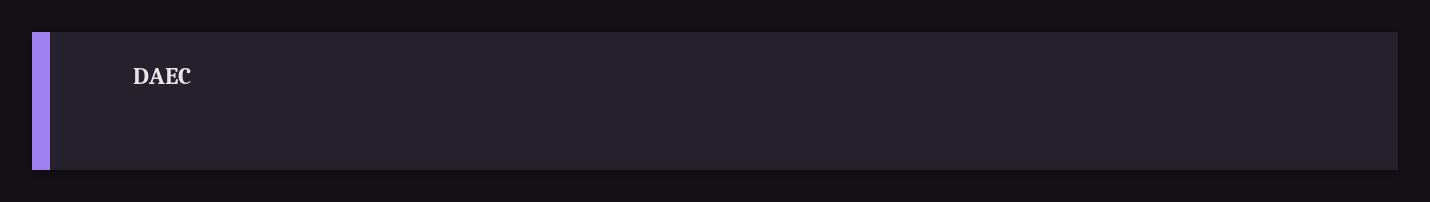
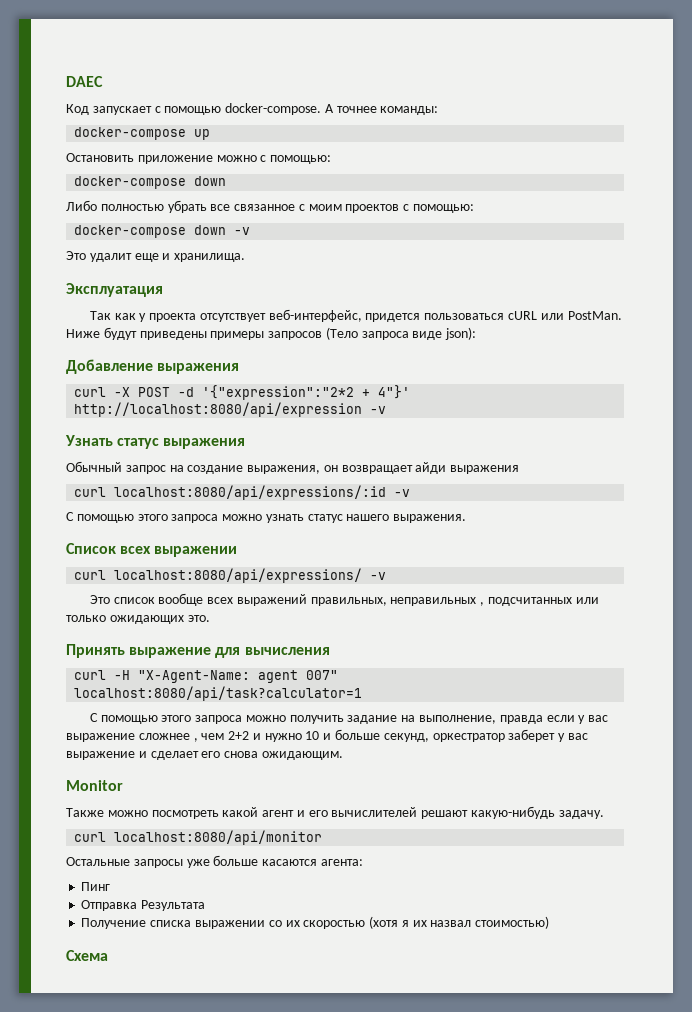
+ Код запускает с помощью docker-compose. А точнее команды:
+ docker-compose up
+ Остановить приложение можно с помощью:
+ docker-compose down
+ Либо полностью убрать все связанное с моим проектов с помощью:
+ docker-compose down -v
+ Это удалит еще и хранилища.
+ Эксплуатация
+ Так как у проекта отсутствует веб-интерфейс, придется пользоваться cURL или PostMan. Ниже будут приведены примеры запросов (Тело запроса виде json):
+ Добавление выражения
+ curl -X POST -d '{"expression":"2*2 + 4"}' http://localhost:8080/api/expression -v
+ Узнать статус выражения
+ Обычный запрос на создание выражения, он возвращает айди выражения
+ curl localhost:8080/api/expressions/:id -v
+ С помощью этого запроса можно узнать статус нашего выражения.
+ Список всех выражении
+ curl localhost:8080/api/expressions/ -v
+ Это список вообще всех выражений правильных, неправильных , подсчитанных или только ожидающих это.
+ Принять выражение для вычисления
+ curl -H "X-Agent-Name: agent 007" localhost:8080/api/task?calculator=1
+ С помощью этого запроса можно получить задание на выполнение, правда если у вас выражение сложнее , чем 2+2 и нужно 10 и больше секунд, оркестратор заберет у вас выражение и сделает его снова ожидающим.
+ Monitor
+ Также можно посмотреть какой агент и его вычислителей решают какую-нибудь задачу.
+ curl localhost:8080/api/monitor
+ Остальные запросы уже больше касаются агента:
+ Пинг
+ Отправка Результата
+ Получение списка выражении со их скоростью (хотя я их назвал стоимостью)
+ Схема

